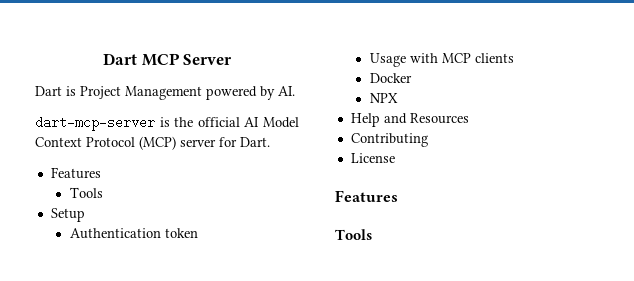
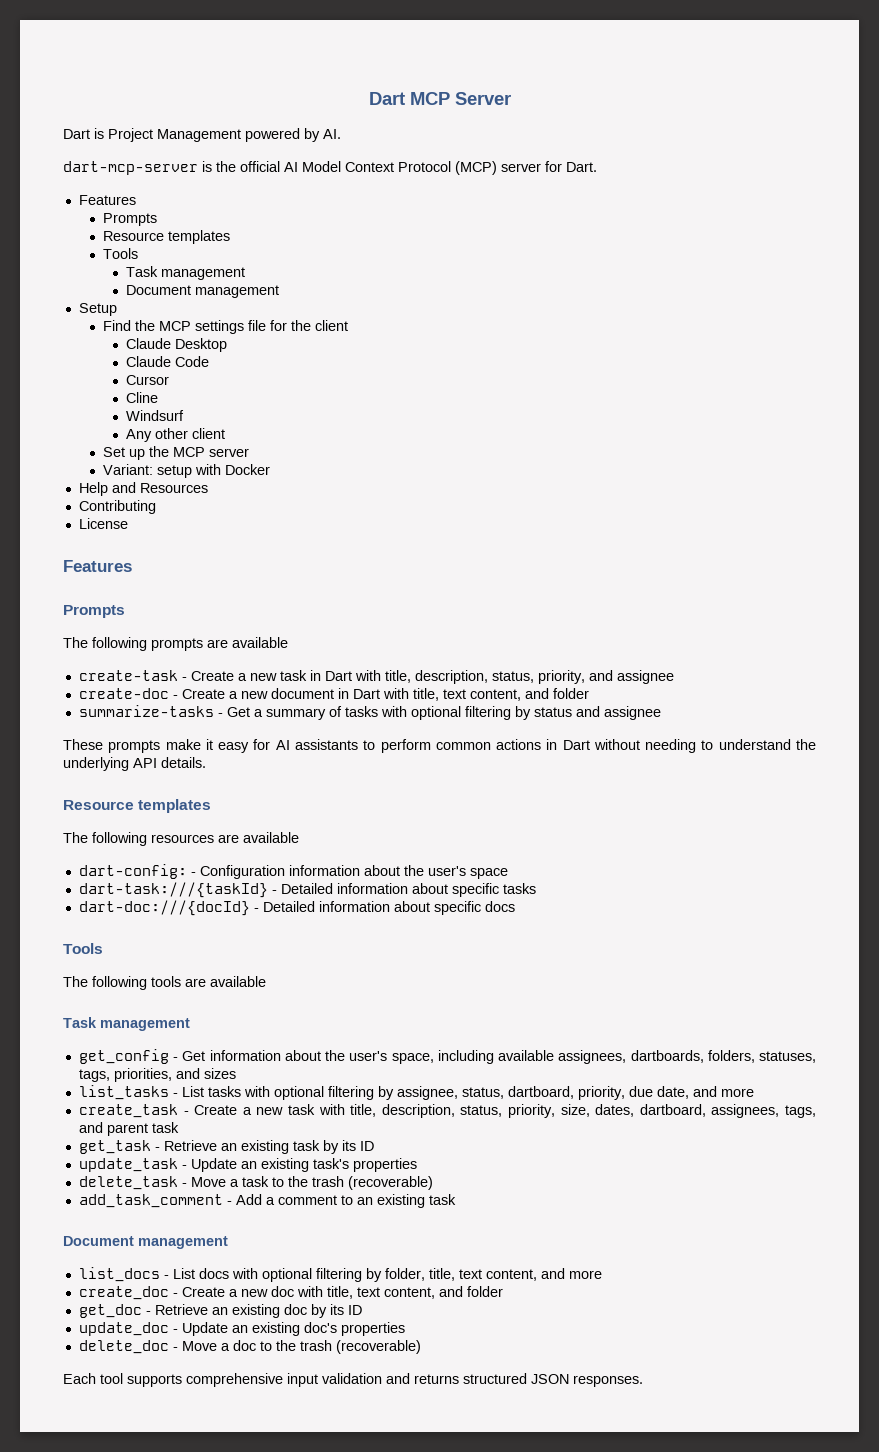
  dart-mcp-server is the official AI Model Context Protocol (MCP) server for Dart.
  Features
+ Prompts
+ Resource templates
  Tools
+ Task management
+ Document management
  Setup
- Authentication token
- Usage with MCP clients
- Docker
+ Find the MCP settings file for the client
+ Claude Desktop
+ Claude Code
+ Cursor
+ Cline
+ Windsurf
+ Any other client
+ Set up the MCP server
+ Variant: setup with Docker
- NPX
  License
  Features
+ Prompts
+ The following prompts are available
+ create-task - Create a new task in Dart with title, description, status, priority, and assignee
+ create-doc - Create a new document in Dart with title, text content, and folder
+ summarize-tasks - Get a summary of tasks with optional filtering by status and assignee
+ These prompts make it easy for AI assistants to perform common actions in Dart without needing to understand the underlying API details.
+ Resource templates
+ The following resources are available
+ dart-config: - Configuration information about the user's space
+ dart-task:///{taskId} - Detailed information about specific tasks
+ dart-doc:///{docId} - Detailed information about specific docs
  Tools
+ The following tools are available
+ Task management
+ get_config - Get information about the user's space, including available assignees, dartboards, folders, statuses, tags, priorities, and sizes
+ list_tasks - List tasks with optional filtering by assignee, status, dartboard, priority, due date, and more
+ create_task - Create a new task with title, description, status, priority, size, dates, dartboard, assignees, tags, and parent task
+ get_task - Retrieve an existing task by its ID
+ update_task - Update an existing task's properties
+ delete_task - Move a task to the trash (recoverable)
+ add_task_comment - Add a comment to an existing task
+ Document management
+ list_docs - List docs with optional filtering by folder, title, text content, and more
+ create_doc - Create a new doc with title, text content, and folder
+ get_doc - Retrieve an existing doc by its ID
+ update_doc - Update an existing doc's properties
+ delete_doc - Move a doc to the trash (recoverable)
+ Each tool supports comprehensive input validation and returns structured JSON responses.

